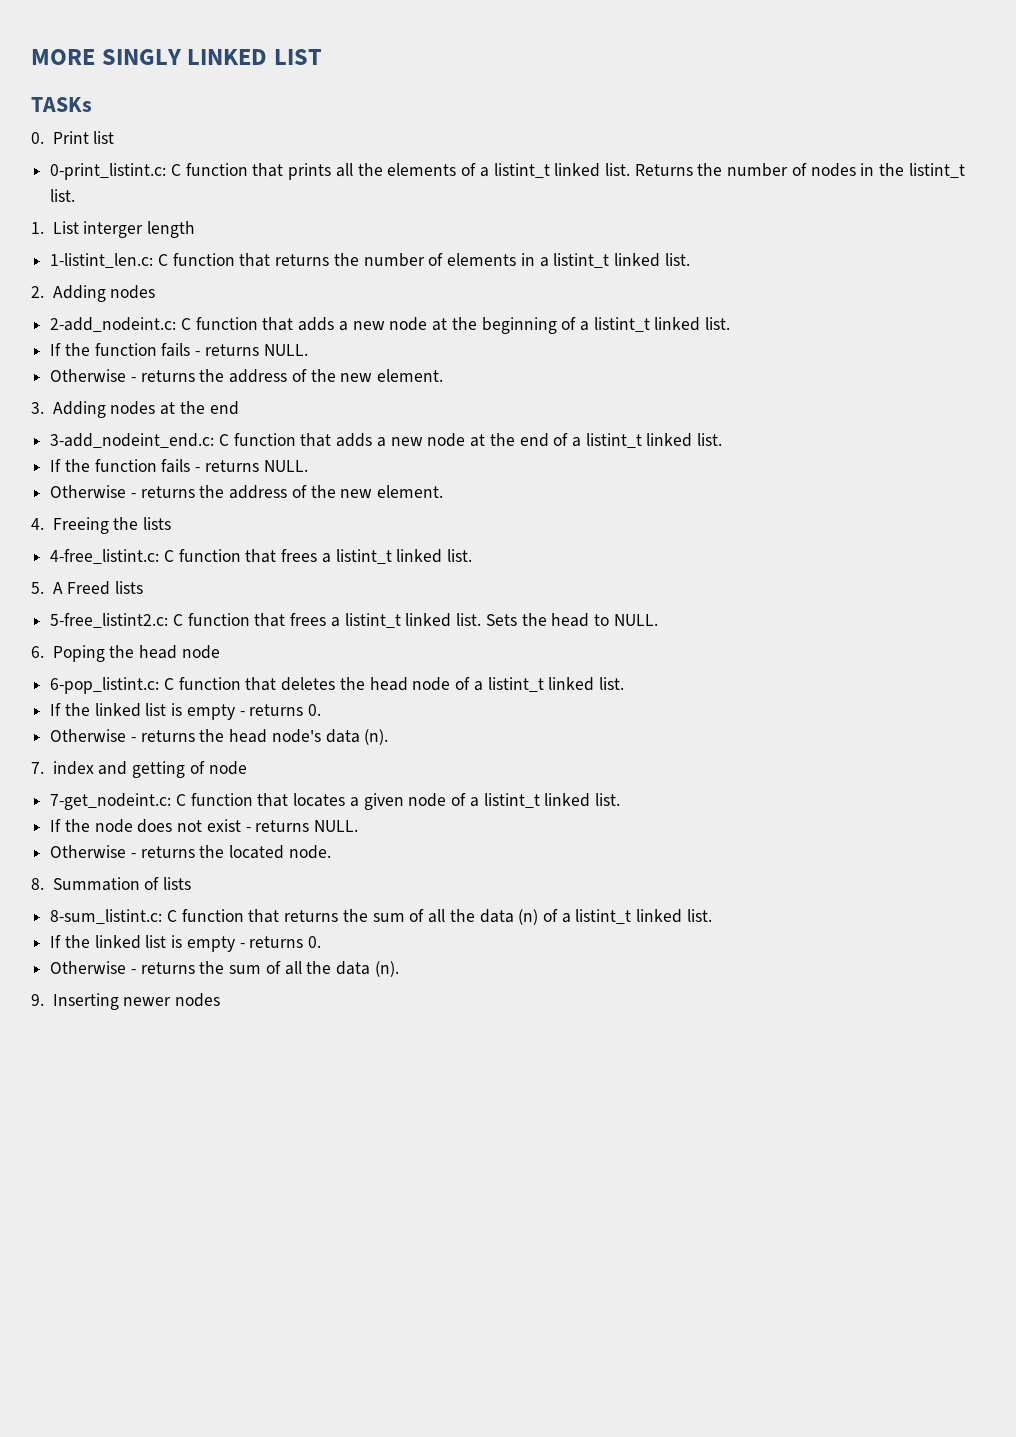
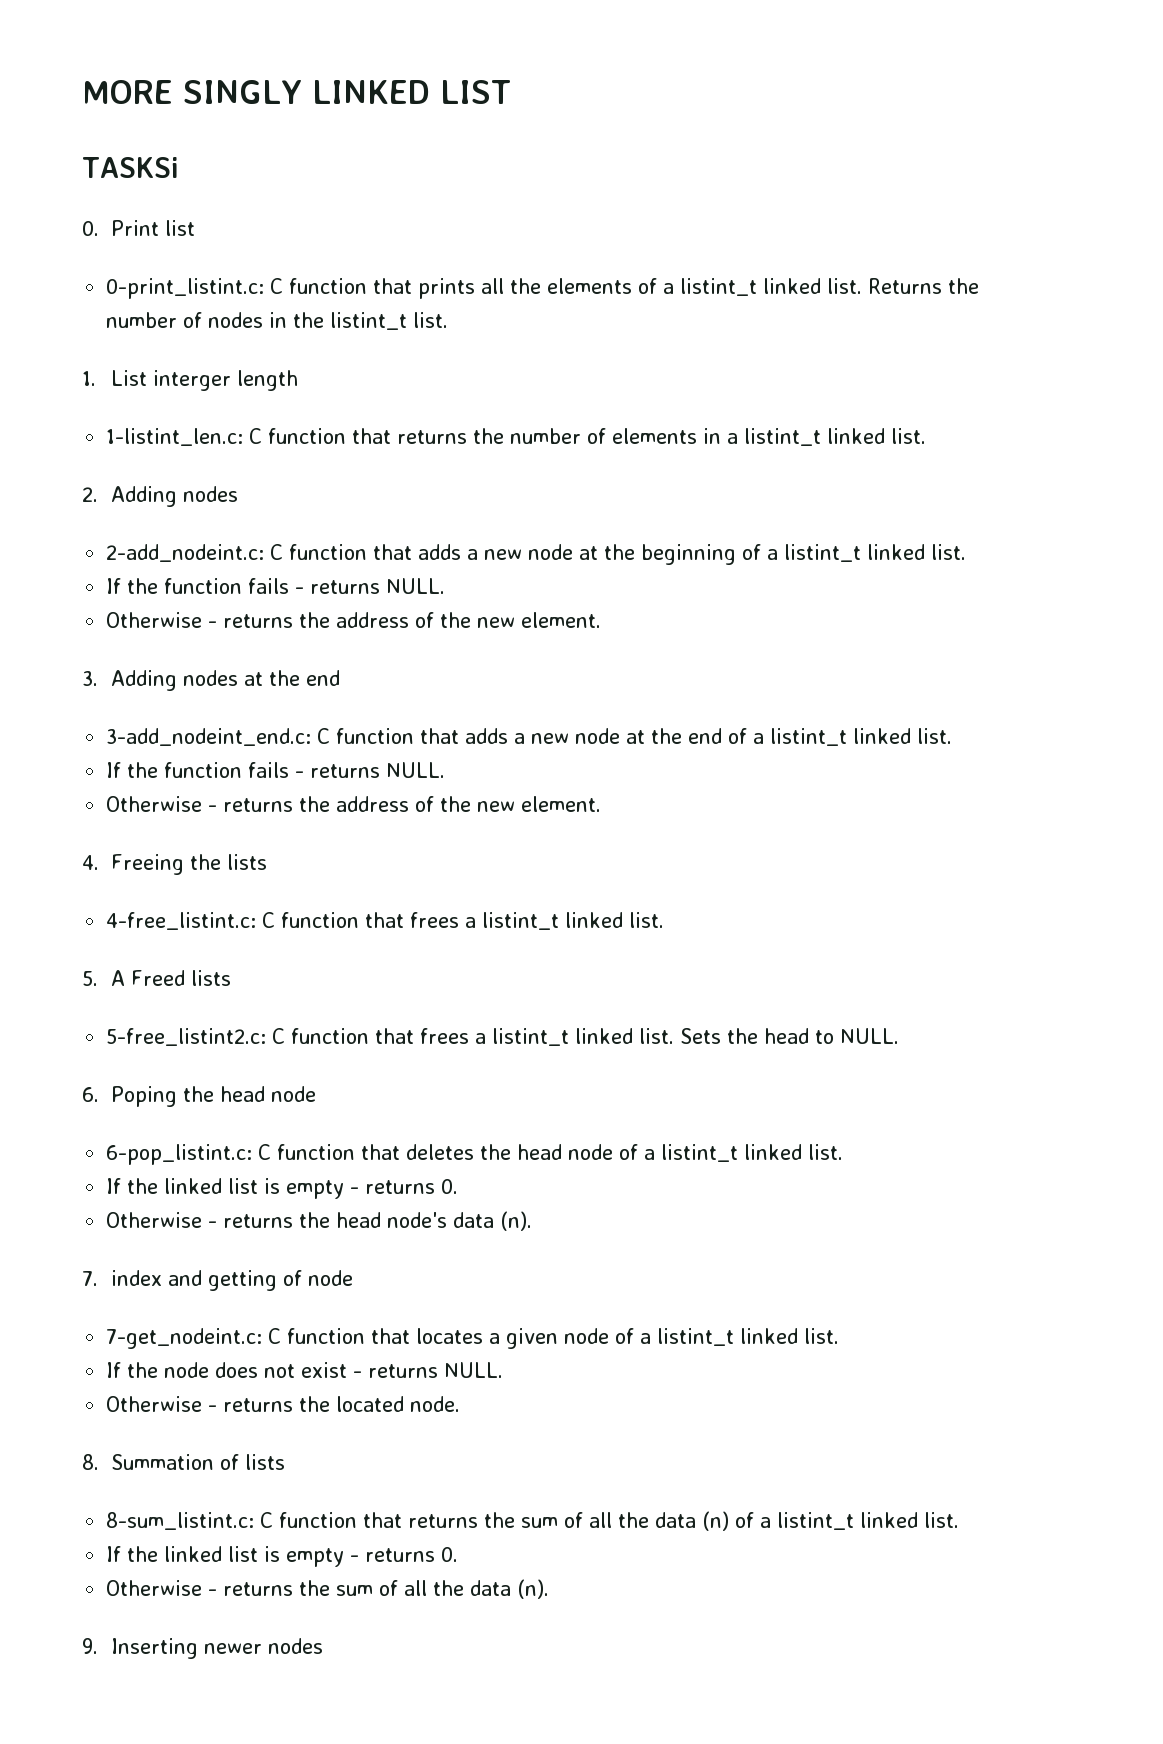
- TASKs
+ TASKSi

